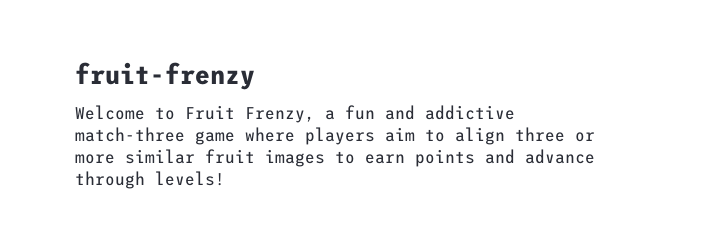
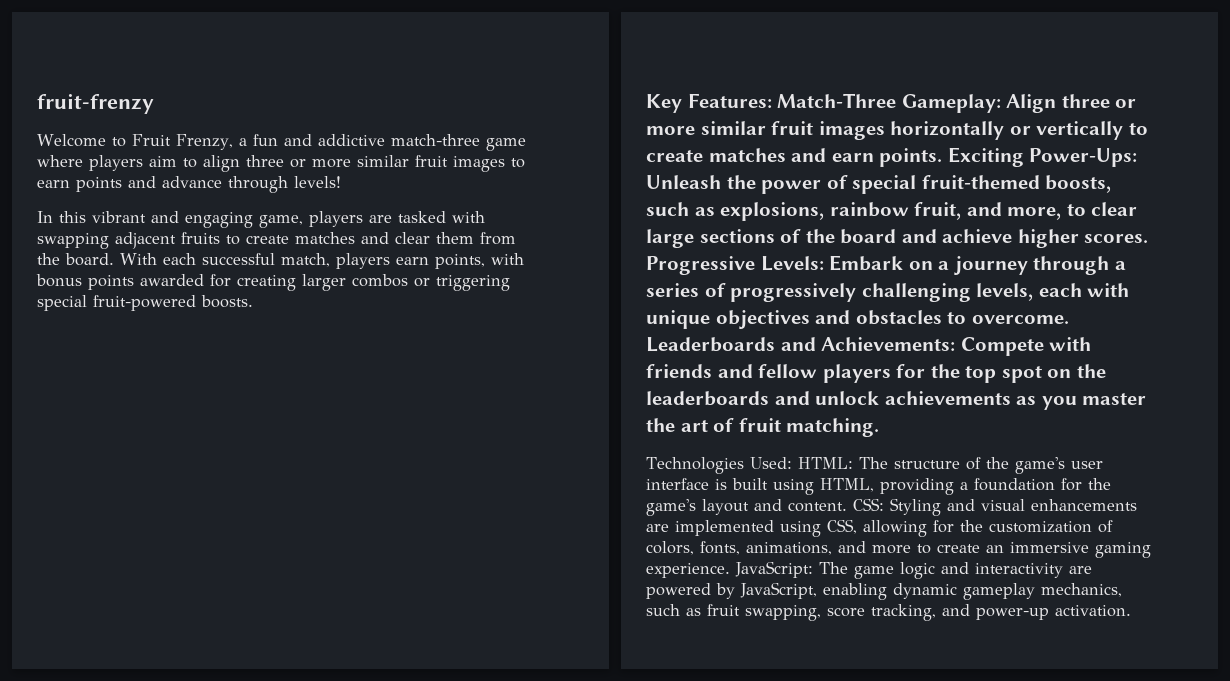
+ In this vibrant and engaging game, players are tasked with swapping adjacent fruits to create matches and clear them from the board. With each successful match, players earn points, with bonus points awarded for creating larger combos or triggering special fruit-powered boosts.
+ Key Features: Match-Three Gameplay: Align three or more similar fruit images horizontally or vertically to create matches and earn points. Exciting Power-Ups: Unleash the power of special fruit-themed boosts, such as explosions, rainbow fruit, and more, to clear large sections of the board and achieve higher scores. Progressive Levels: Embark on a journey through a series of progressively challenging levels, each with unique objectives and obstacles to overcome. Leaderboards and Achievements: Compete with friends and fellow players for the top spot on the leaderboards and unlock achievements as you master the art of fruit matching.
+ Technologies Used: HTML: The structure of the game's user interface is built using HTML, providing a foundation for the game's layout and content. CSS: Styling and visual enhancements are implemented using CSS, allowing for the customization of colors, fonts, animations, and more to create an immersive gaming experience. JavaScript: The game logic and interactivity are powered by JavaScript, enabling dynamic gameplay mechanics, such as fruit swapping, score tracking, and power-up activation.

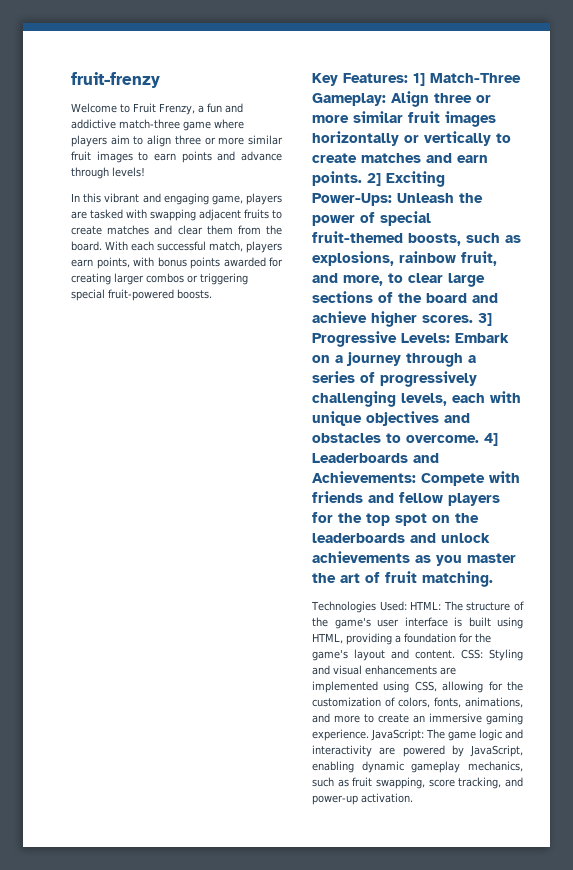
- Key Features: Match-Three Gameplay: Align three or more similar fruit images horizontally or vertically to create matches and earn points.
+ Key Features: 1] Match-Three Gameplay: Align three or more similar fruit images horizontally or vertically to create matches and earn points.
- Exciting Power-Ups: Unleash the power of special fruit-themed boosts, such as explosions, rainbow fruit, and more, to clear large sections of the board and achieve higher scores.
+ 2] Exciting Power-Ups: Unleash the power of special fruit-themed boosts, such as explosions, rainbow fruit, and more, to clear large sections of the board and achieve higher scores.
- Progressive Levels: Embark on a journey through a series of progressively challenging levels, each with unique objectives and obstacles to overcome.
+ 3] Progressive Levels: Embark on a journey through a series of progressively challenging levels, each with unique objectives and obstacles to overcome.
- Leaderboards and Achievements: Compete with friends and fellow players for the top spot on the leaderboards and unlock achievements as you master the art of fruit matching.
+ 4] Leaderboards and Achievements: Compete with friends and fellow players for the top spot on the leaderboards and unlock achievements as you master the art of fruit matching.

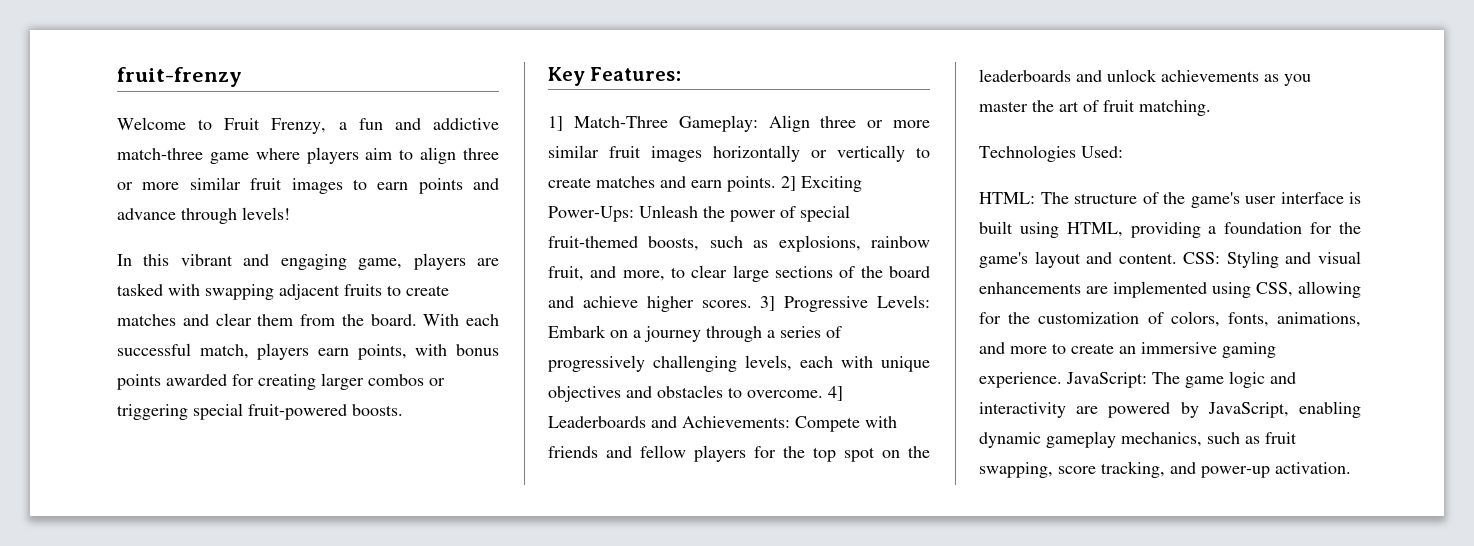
- Key Features: 1] Match-Three Gameplay: Align three or more similar fruit images horizontally or vertically to create matches and earn points.
+ Key Features:
+ 1] Match-Three Gameplay: Align three or more similar fruit images horizontally or vertically to create matches and earn points.
- Technologies Used: HTML: The structure of the game's user interface is built using HTML, providing a foundation for the game's layout and content.
+ Technologies Used:
+ HTML: The structure of the game's user interface is built using HTML, providing a foundation for the game's layout and content.

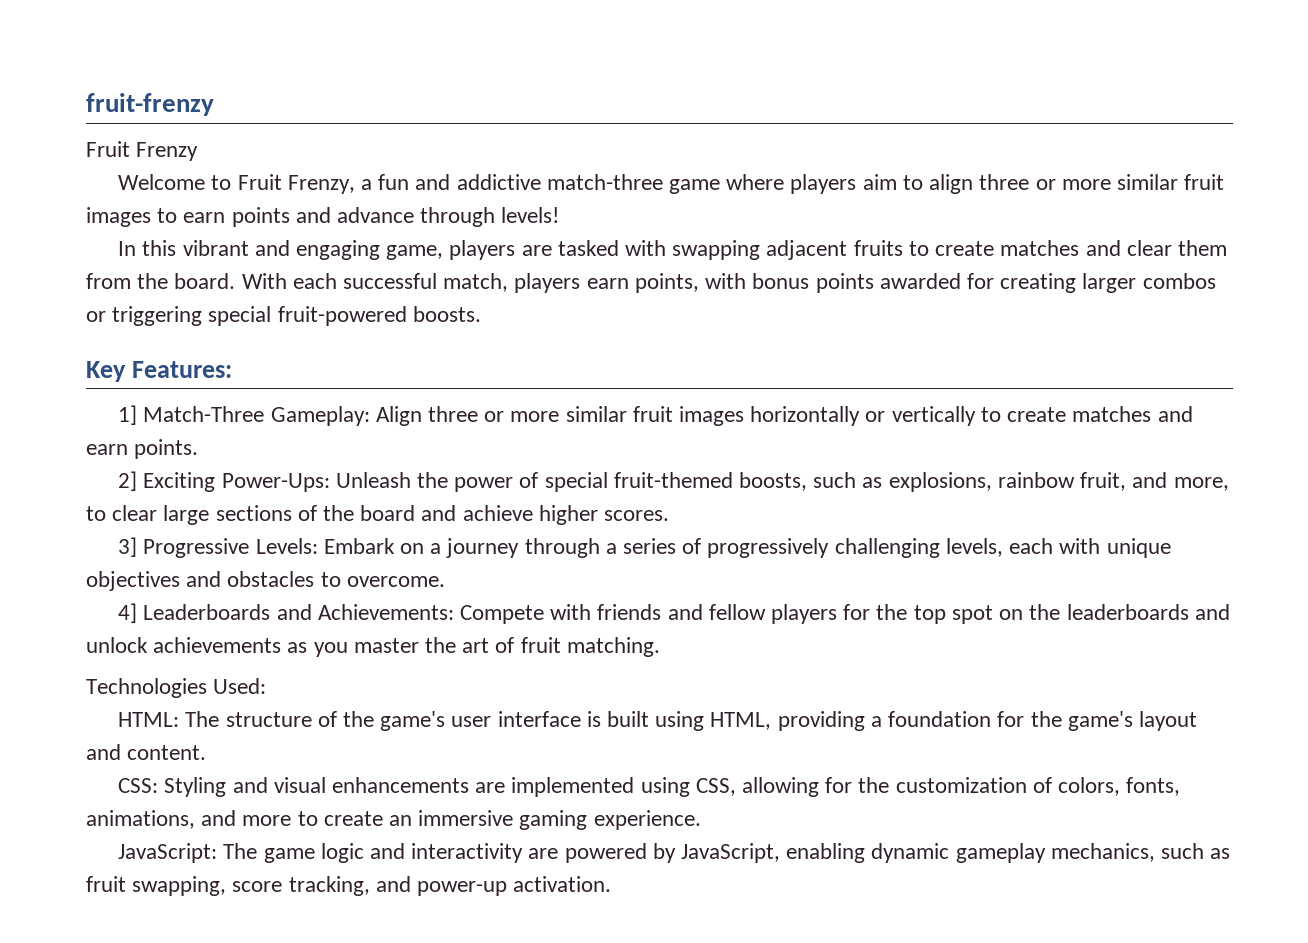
+ Fruit Frenzy
- Align three or more similar fruit images horizontally or vertically to create matches and earn points. 2] Exciting Power-Ups:
+ Align three or more similar fruit images horizontally or vertically to create matches and earn points.
+ 2] Exciting Power-Ups:
- Unleash the power of special fruit-themed boosts, such as explosions, rainbow fruit, and more, to clear large sections of the board and achieve higher scores. 3] Progressive Levels:
+ Unleash the power of special fruit-themed boosts, such as explosions, rainbow fruit, and more, to clear large sections of the board and achieve higher scores.
+ 3] Progressive Levels:
- Embark on a journey through a series of progressively challenging levels, each with unique objectives and obstacles to overcome. 4] Leaderboards and Achievements:
+ Embark on a journey through a series of progressively challenging levels, each with unique objectives and obstacles to overcome.
+ 4] Leaderboards and Achievements:
- The structure of the game's user interface is built using HTML, providing a foundation for the game's layout and content. CSS:
+ The structure of the game's user interface is built using HTML, providing a foundation for the game's layout and content.
+ CSS:
- Styling and visual enhancements are implemented using CSS, allowing for the customization of colors, fonts, animations, and more to create an immersive gaming experience. JavaScript:
+ Styling and visual enhancements are implemented using CSS, allowing for the customization of colors, fonts, animations, and more to create an immersive gaming experience.
+ JavaScript:

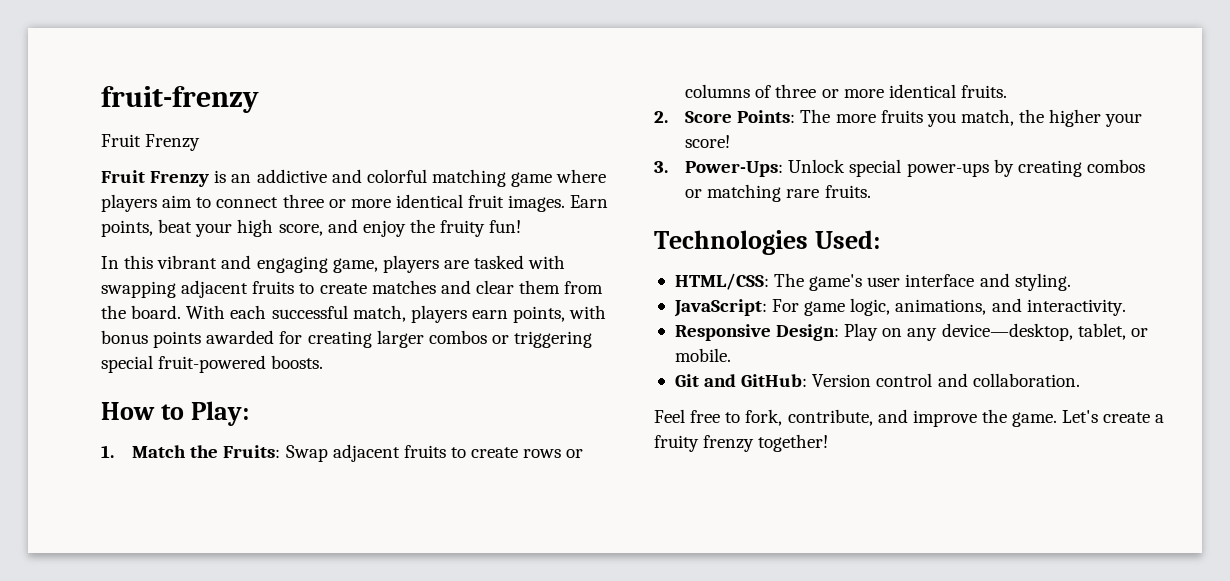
- Welcome to Fruit Frenzy, a fun and addictive match-three game where players aim to align three or more similar fruit images to earn points and advance through levels!
+ Fruit Frenzy is an addictive and colorful matching game where players aim to connect three or more identical fruit images. Earn points, beat your high score, and enjoy the fruity fun!
- Key Features:
- 1] Match-Three Gameplay: Align three or more similar fruit images horizontally or vertically to create matches and earn points.
- 2] Exciting Power-Ups: Unleash the power of special fruit-themed boosts, such as explosions, rainbow fruit, and more, to clear large sections of the board and achieve higher scores.
- 3] Progressive Levels: Embark on a journey through a series of progressively challenging levels, each with unique objectives and obstacles to overcome.
- 4] Leaderboards and Achievements: Compete with friends and fellow players for the top spot on the leaderboards and unlock achievements as you master the art of fruit matching.
+ How to Play:
+ 1. Match the Fruits: Swap adjacent fruits to create rows or columns of three or more identical fruits.
+ 2. Score Points: The more fruits you match, the higher your score!
+ 3. Power-Ups: Unlock special power-ups by creating combos or matching rare fruits.
  Technologies Used:
- HTML: The structure of the game's user interface is built using HTML, providing a foundation for the game's layout and content.
- CSS: Styling and visual enhancements are implemented using CSS, allowing for the customization of colors, fonts, animations, and more to create an immersive gaming experience.
- JavaScript: The game logic and interactivity are powered by JavaScript, enabling dynamic gameplay mechanics, such as fruit swapping, score tracking, and power-up activation.
+ HTML/CSS: The game's user interface and styling.
+ JavaScript: For game logic, animations, and interactivity.
+ Responsive Design: Play on any device—desktop, tablet, or mobile.
+ Git and GitHub: Version control and collaboration.
+ Feel free to fork, contribute, and improve the game. Let's create a fruity frenzy together!

